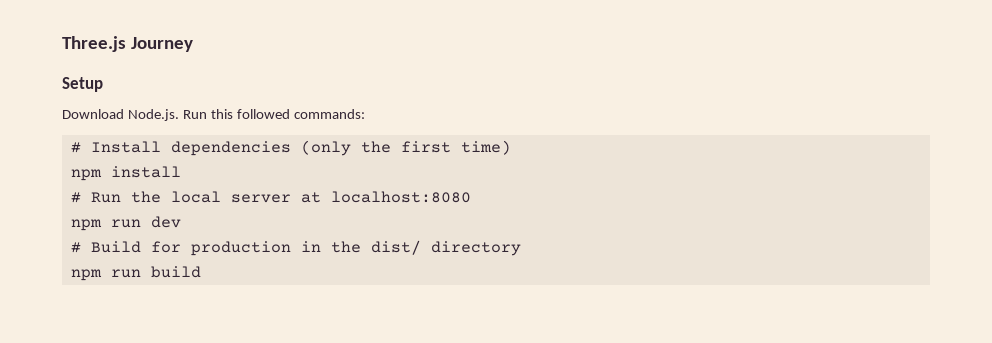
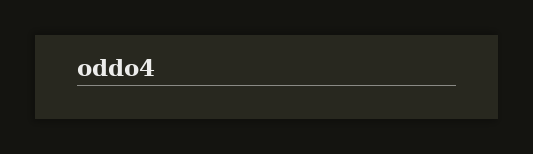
- Three.js Journey
- Setup
- Download Node.js. Run this followed commands:
- # Install dependencies (only the first time)
- npm install
- # Run the local server at localhost:8080
- npm run dev
- # Build for production in the dist/ directory
- npm run build
+ oddo4

